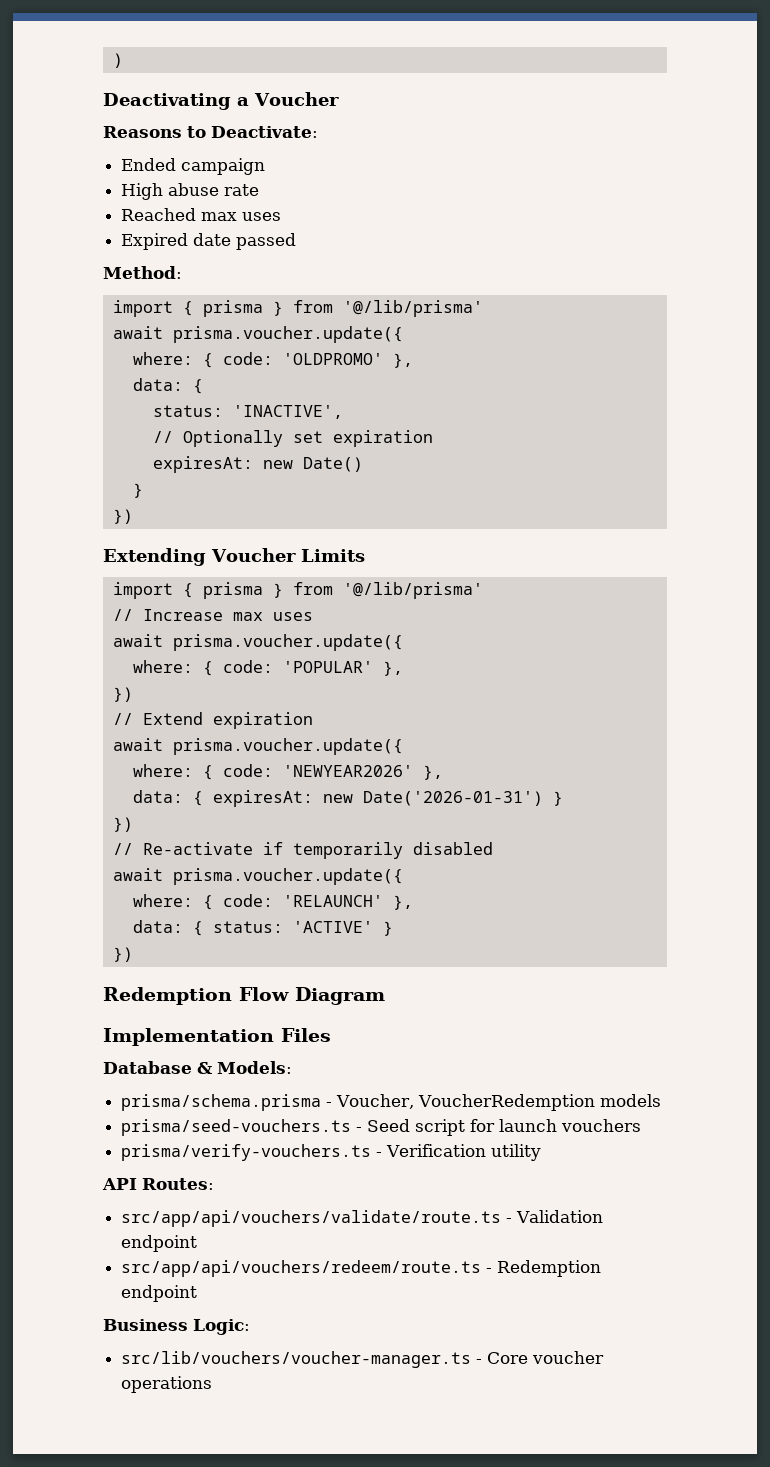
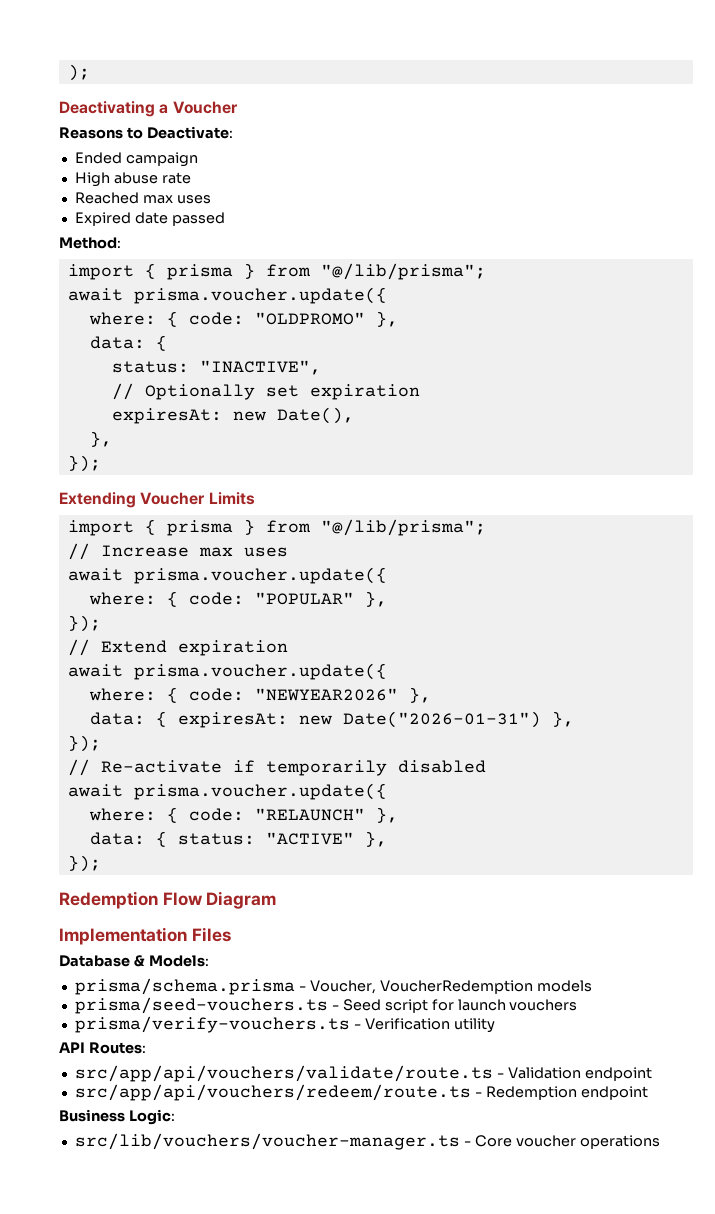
- )
+ );
  Method:
- import { prisma } from '@/lib/prisma'
+ import { prisma } from "@/lib/prisma";
  await prisma.voucher.update({
- where: { code: 'OLDPROMO' },
+ where: { code: "OLDPROMO" },
- status: 'INACTIVE',
+ status: "INACTIVE",
- expiresAt: new Date()
- }
- })
+ expiresAt: new Date(),
+ },
+ });
  Extending Voucher Limits
- import { prisma } from '@/lib/prisma'
+ import { prisma } from "@/lib/prisma";
- where: { code: 'POPULAR' },
- })
+ where: { code: "POPULAR" },
+ });
- where: { code: 'NEWYEAR2026' },
+ where: { code: "NEWYEAR2026" },
- data: { expiresAt: new Date('2026-01-31') }
- })
+ data: { expiresAt: new Date("2026-01-31") },
+ });
- where: { code: 'RELAUNCH' },
+ where: { code: "RELAUNCH" },
- data: { status: 'ACTIVE' }
- })
+ data: { status: "ACTIVE" },
+ });

